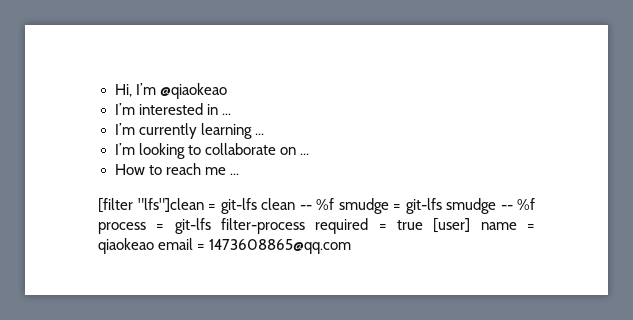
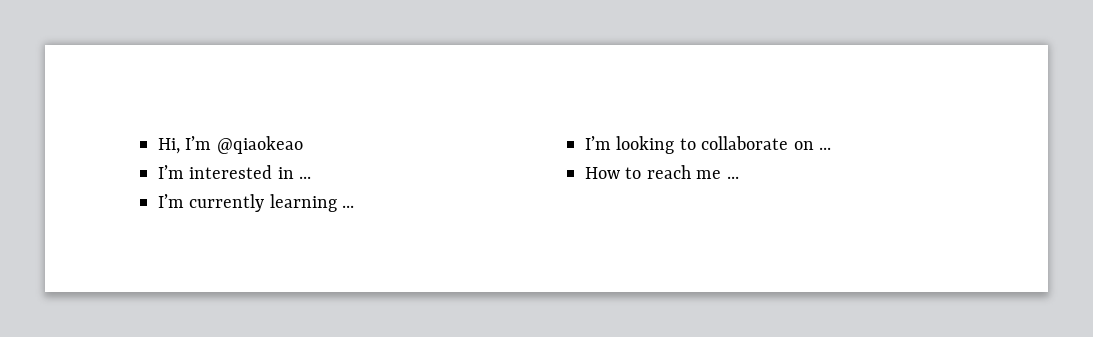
- [filter "lfs"]clean = git-lfs clean -- %f smudge = git-lfs smudge -- %f process = git-lfs filter-process required = true [user] name = qiaokeao email = 1473608865@qq.com

